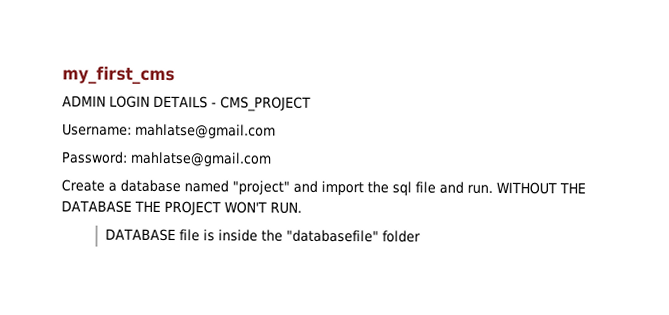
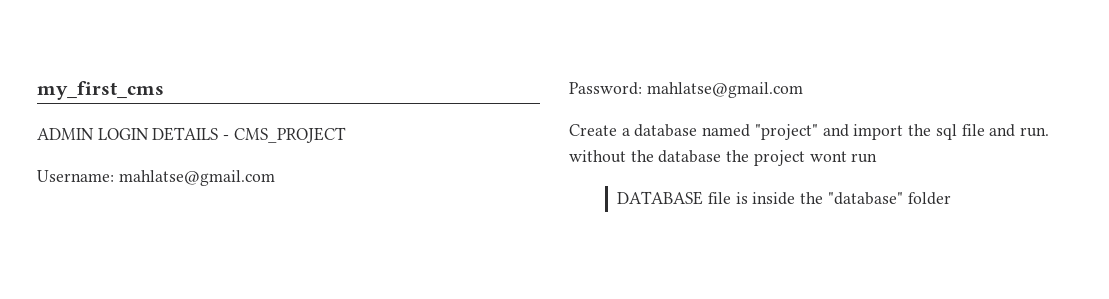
- Create a database named "project" and import the sql file and run. WITHOUT THE DATABASE THE PROJECT WON'T RUN.
+ Create a database named "project" and import the sql file and run. without the database the project wont run
- DATABASE file is inside the "databasefile" folder
+ DATABASE file is inside the "database" folder

